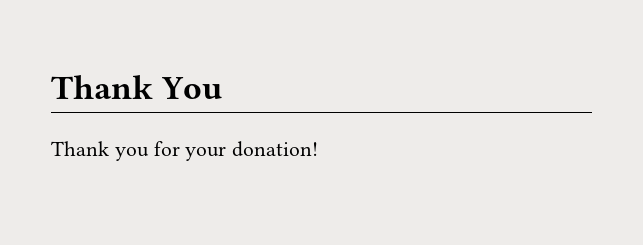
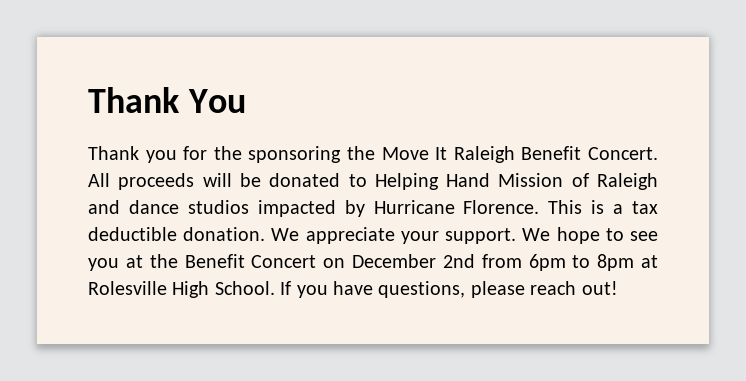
- Thank you for your donation!
+ Thank you for the sponsoring the Move It Raleigh Benefit Concert. All proceeds will be donated to Helping Hand Mission of Raleigh and dance studios impacted by Hurricane Florence. This is a tax deductible donation. We appreciate your support. We hope to see you at the Benefit Concert on December 2nd from 6pm to 8pm at Rolesville High School. If you have questions, please reach out!

